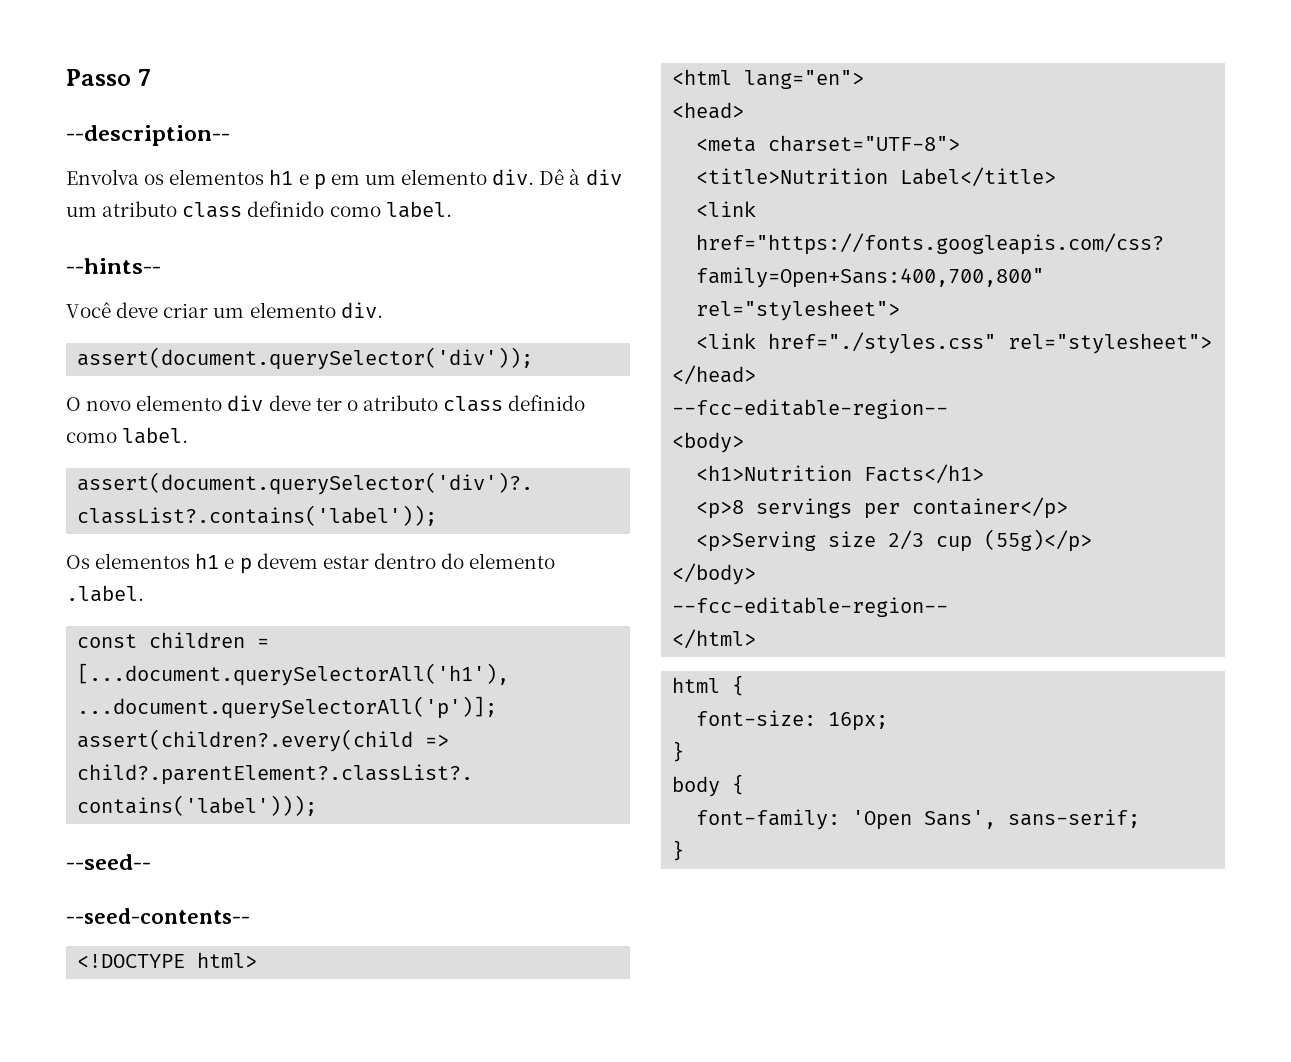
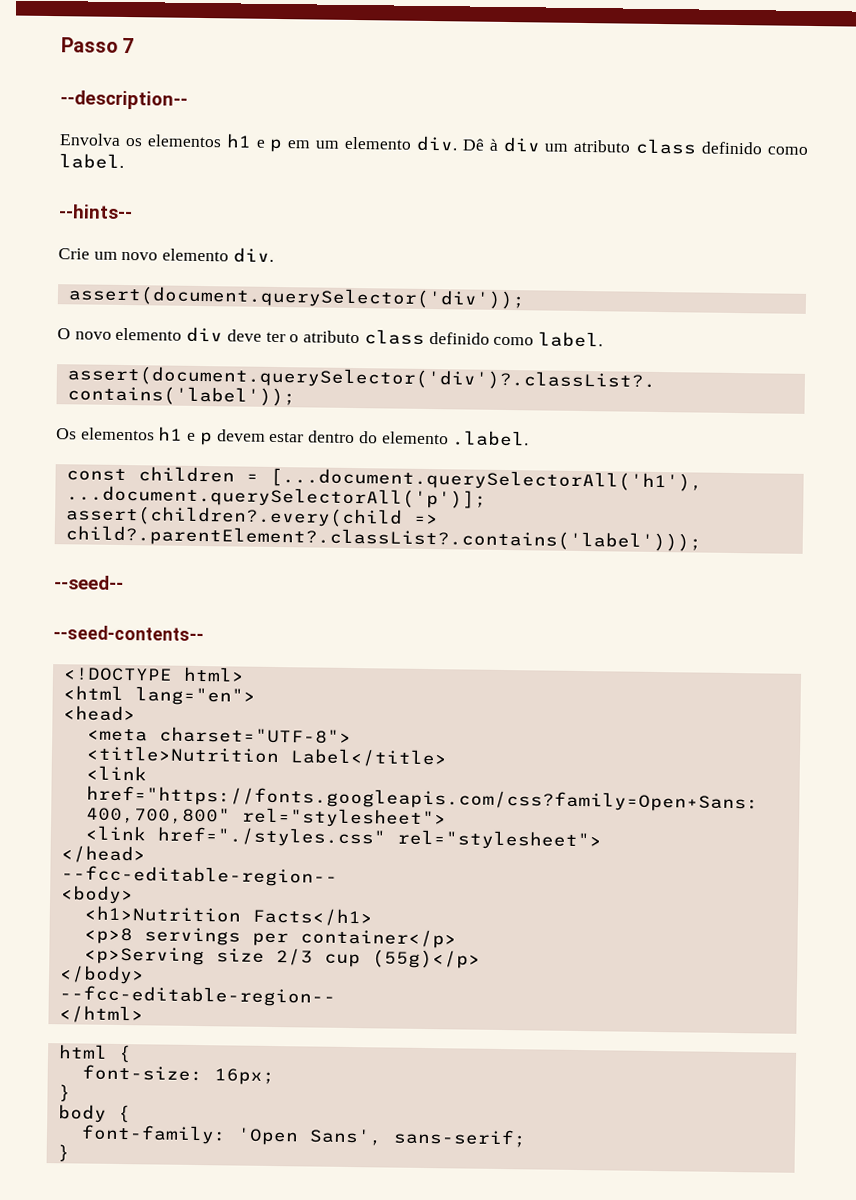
- Você deve criar um elemento div.
+ Crie um novo elemento div.

